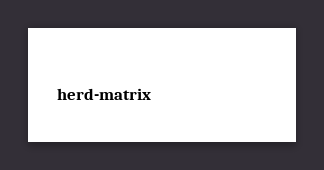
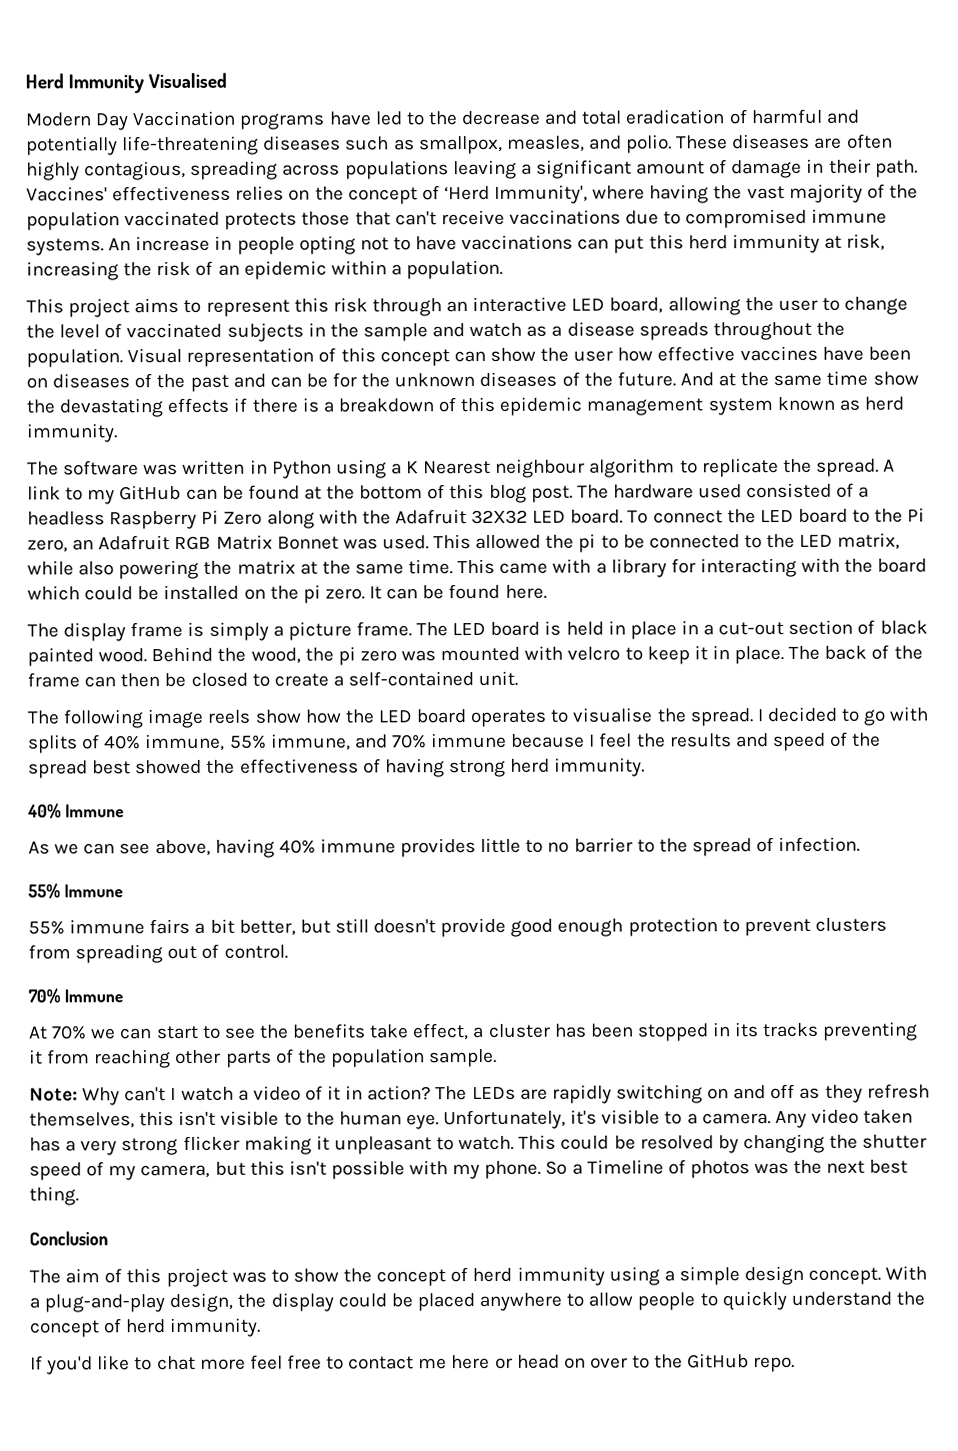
- herd-matrix
+ Herd Immunity Visualised
+ Modern Day Vaccination programs have led to the decrease and total eradication of harmful and potentially life-threatening diseases such as smallpox, measles, and polio. These diseases are often highly contagious, spreading across populations leaving a significant amount of damage in their path. Vaccines' effectiveness relies on the concept of ‘Herd Immunity', where having the vast majority of the population vaccinated protects those that can't receive vaccinations due to compromised immune systems. An increase in people opting not to have vaccinations can put this herd immunity at risk, increasing the risk of an epidemic within a population.
+ This project aims to represent this risk through an interactive LED board, allowing the user to change the level of vaccinated subjects in the sample and watch as a disease spreads throughout the population. Visual representation of this concept can show the user how effective vaccines have been on diseases of the past and can be for the unknown diseases of the future. And at the same time show the devastating effects if there is a breakdown of this epidemic management system known as herd immunity.
+ The software was written in Python using a K Nearest neighbour algorithm to replicate the spread. A link to my GitHub can be found at the bottom of this blog post. The hardware used consisted of a headless Raspberry Pi Zero along with the Adafruit 32X32 LED board. To connect the LED board to the Pi zero, an Adafruit RGB Matrix Bonnet was used. This allowed the pi to be connected to the LED matrix, while also powering the matrix at the same time. This came with a library for interacting with the board which could be installed on the pi zero. It can be found here.
+ The display frame is simply a picture frame. The LED board is held in place in a cut-out section of black painted wood. Behind the wood, the pi zero was mounted with velcro to keep it in place. The back of the frame can then be closed to create a self-contained unit.
+ The following image reels show how the LED board operates to visualise the spread. I decided to go with splits of 40% immune, 55% immune, and 70% immune because I feel the results and speed of the spread best showed the effectiveness of having strong herd immunity.
+ 40% Immune
+ As we can see above, having 40% immune provides little to no barrier to the spread of infection.
+ 55% Immune
+ 55% immune fairs a bit better, but still doesn't provide good enough protection to prevent clusters from spreading out of control.
+ 70% Immune
+ At 70% we can start to see the benefits take effect, a cluster has been stopped in its tracks preventing it from reaching other parts of the population sample.
+ Note: Why can't I watch a video of it in action? The LEDs are rapidly switching on and off as they refresh themselves, this isn't visible to the human eye. Unfortunately, it's visible to a camera. Any video taken has a very strong flicker making it unpleasant to watch. This could be resolved by changing the shutter speed of my camera, but this isn't possible with my phone. So a Timeline of photos was the next best thing.
+ Conclusion
+ The aim of this project was to show the concept of herd immunity using a simple design concept. With a plug-and-play design, the display could be placed anywhere to allow people to quickly understand the concept of herd immunity.
+ If you'd like to chat more feel free to contact me here or head on over to the GitHub repo.

